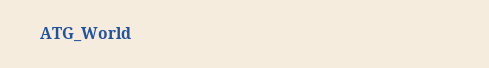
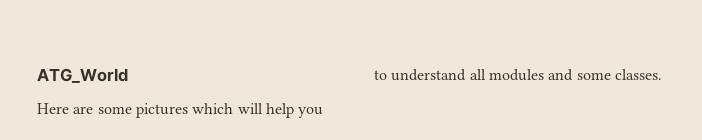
+ Here are some pictures which will help you to understand all modules and some classes.

